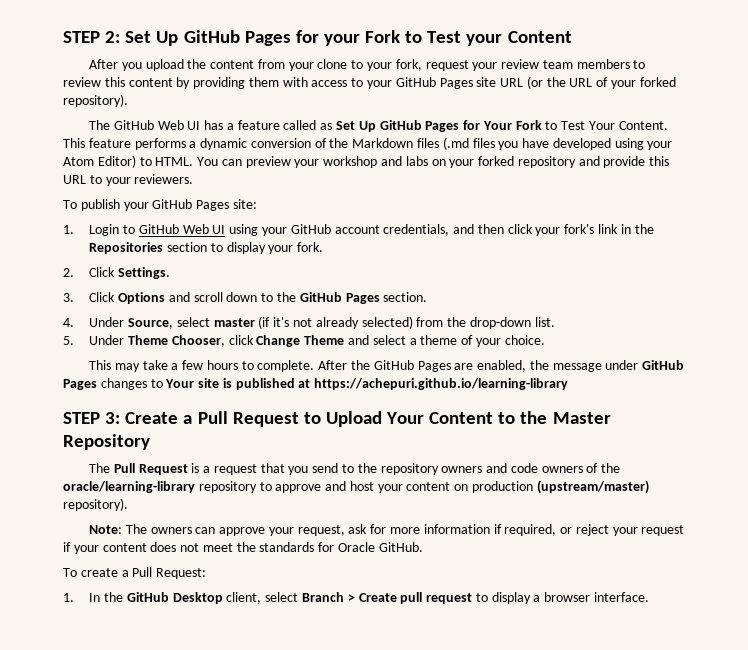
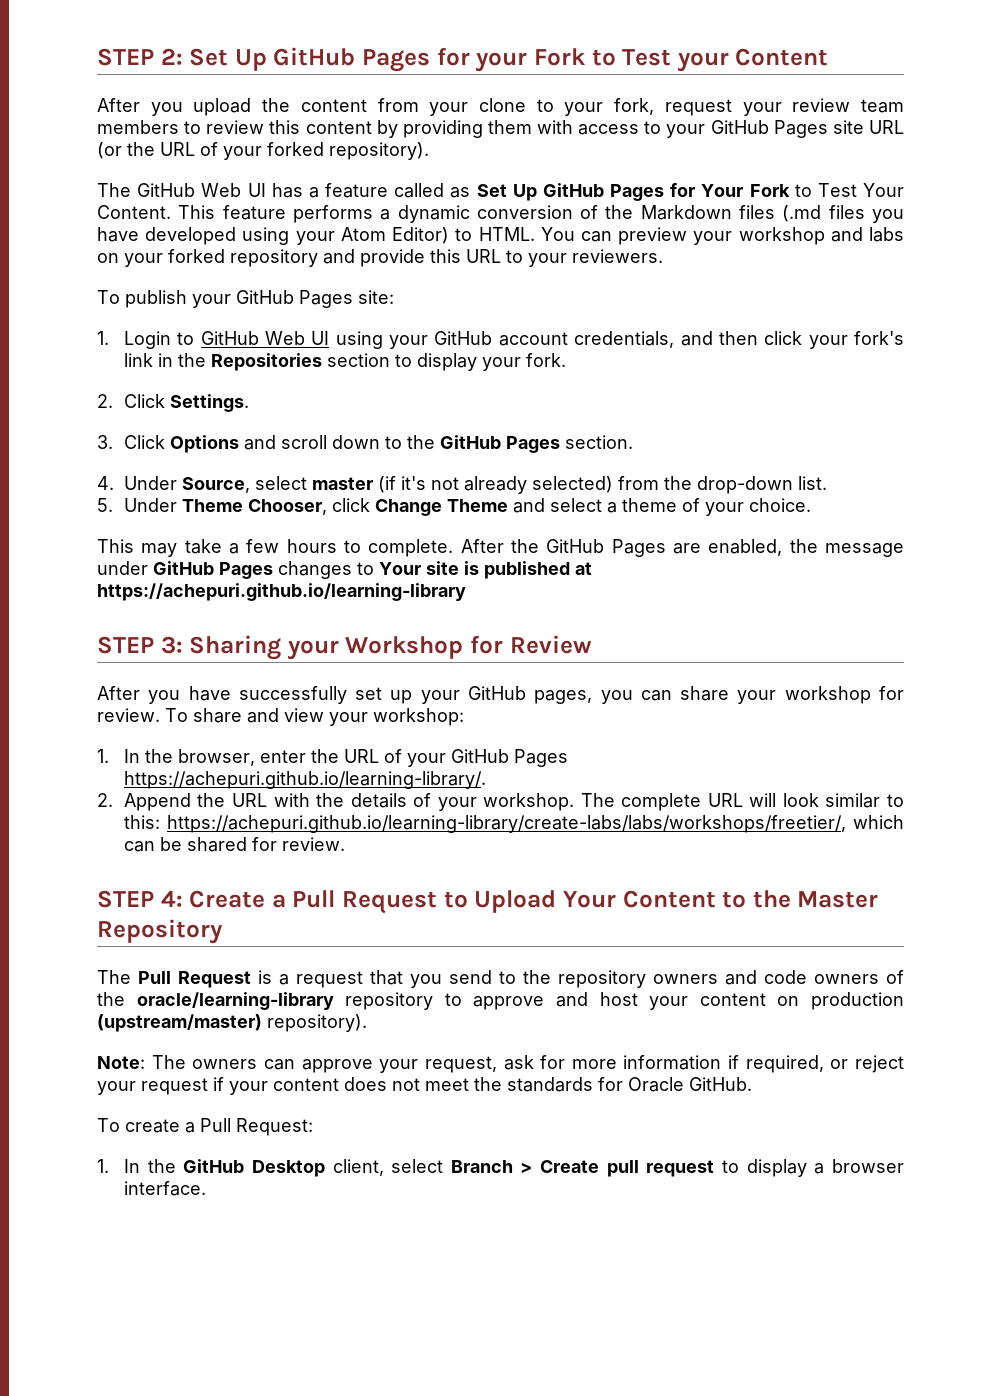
- STEP 3: Create a Pull Request to Upload Your Content to the Master Repository
+ STEP 3: Sharing your Workshop for Review
+ After you have successfully set up your GitHub pages, you can share your workshop for review. To share and view your workshop:
+ 1. In the browser, enter the URL of your GitHub Pages https://achepuri.github.io/learning-library/.
+ 2. Append the URL with the details of your workshop. The complete URL will look similar to this: https://achepuri.github.io/learning-library/create-labs/labs/workshops/freetier/, which can be shared for review.
+ STEP 4: Create a Pull Request to Upload Your Content to the Master Repository

